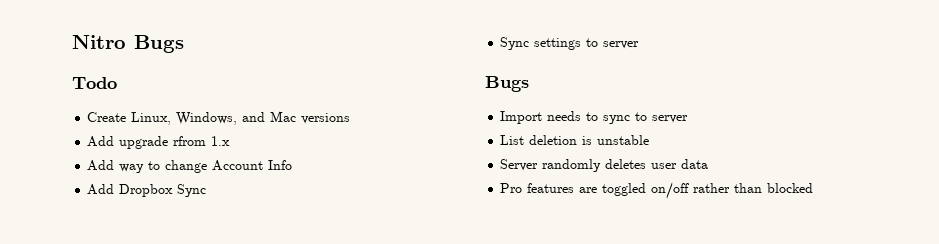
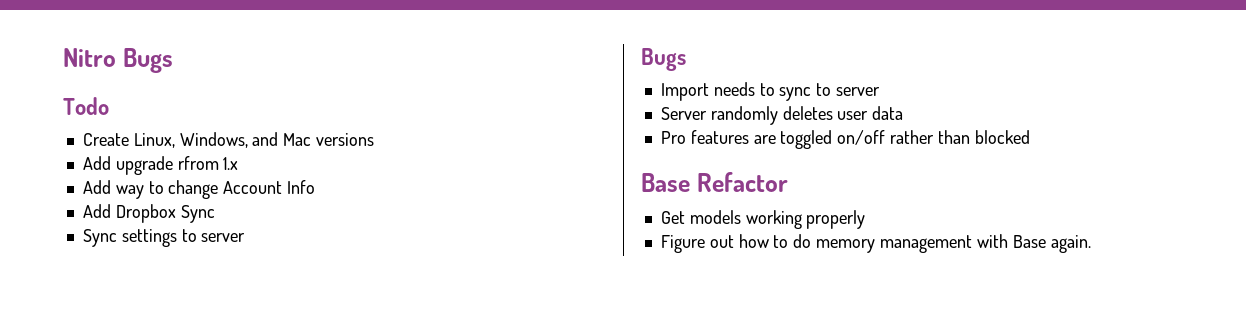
- List deletion is unstable
+ Base Refactor
+ Get models working properly
+ Figure out how to do memory management with Base again.

